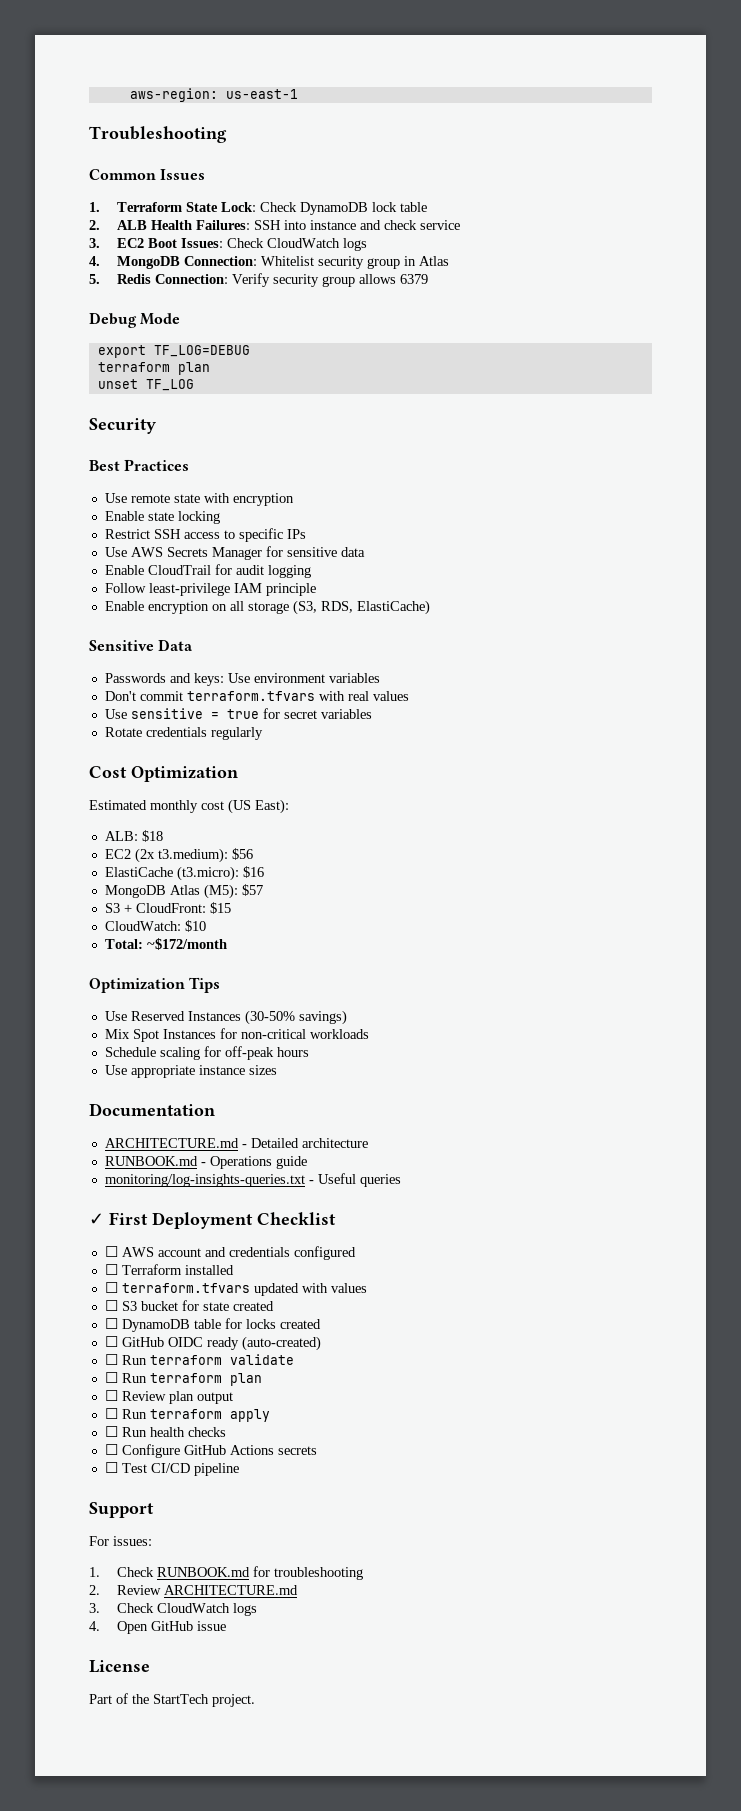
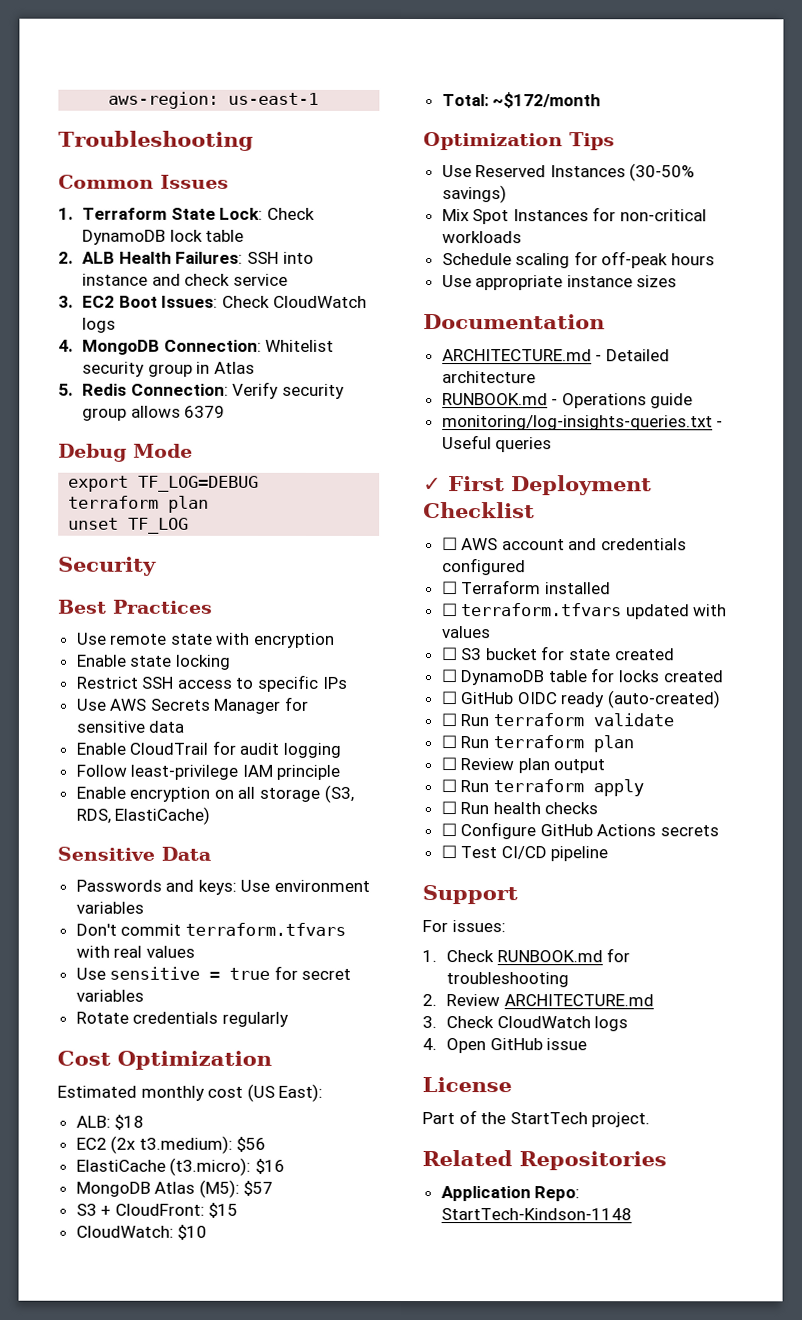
+ Related Repositories
+ Application Repo: StartTech-Kindson-1148

